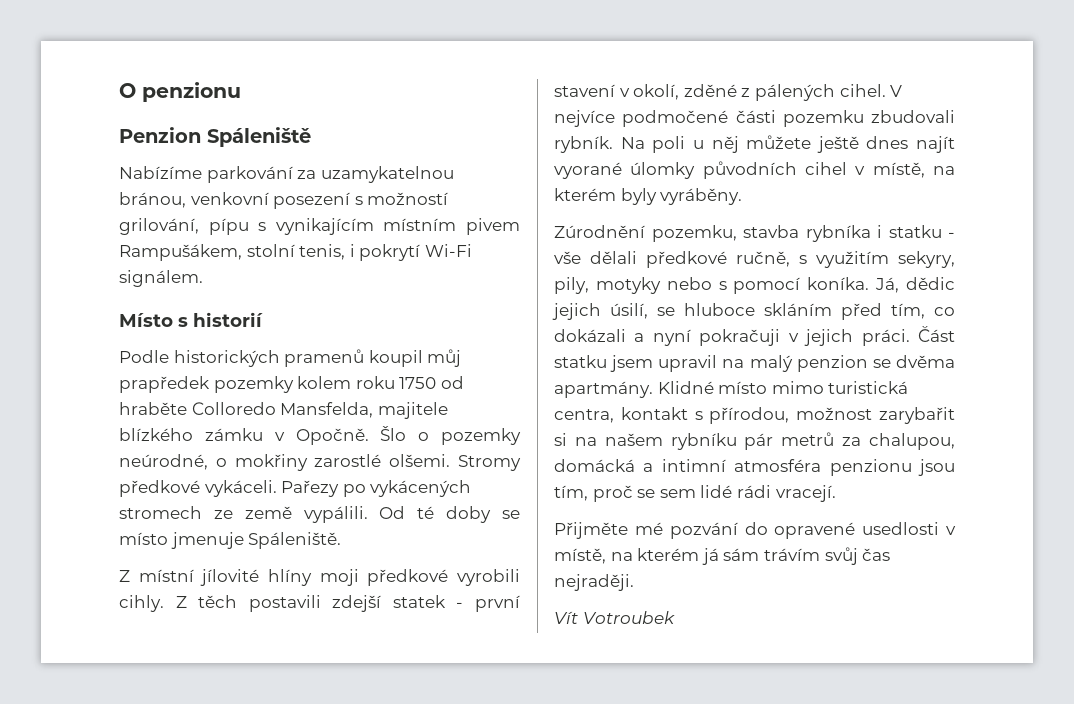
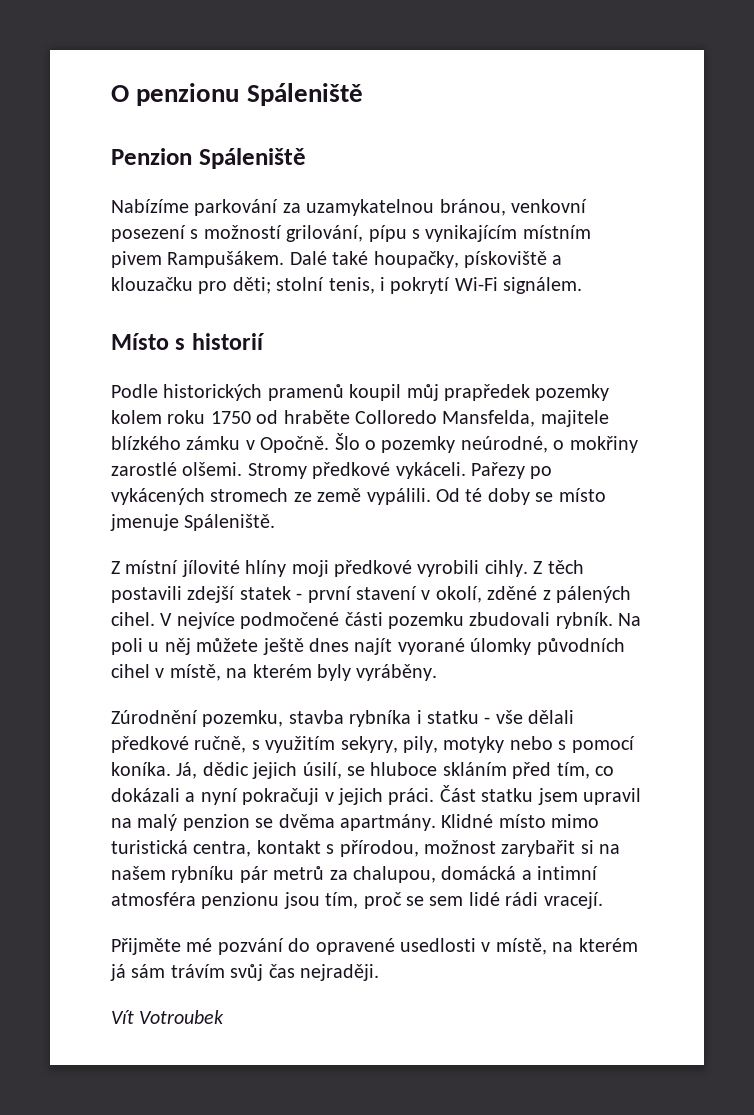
- O penzionu
+ O penzionu Spáleniště
- Nabízíme parkování za uzamykatelnou bránou, venkovní posezení s možností grilování, pípu s vynikajícím místním pivem Rampušákem, stolní tenis, i pokrytí Wi-Fi signálem.
+ Nabízíme parkování za uzamykatelnou bránou, venkovní posezení s možností grilování, pípu s vynikajícím místním pivem Rampušákem. Dalé také houpačky, pískoviště a klouzačku pro děti; stolní tenis, i pokrytí Wi-Fi signálem.

